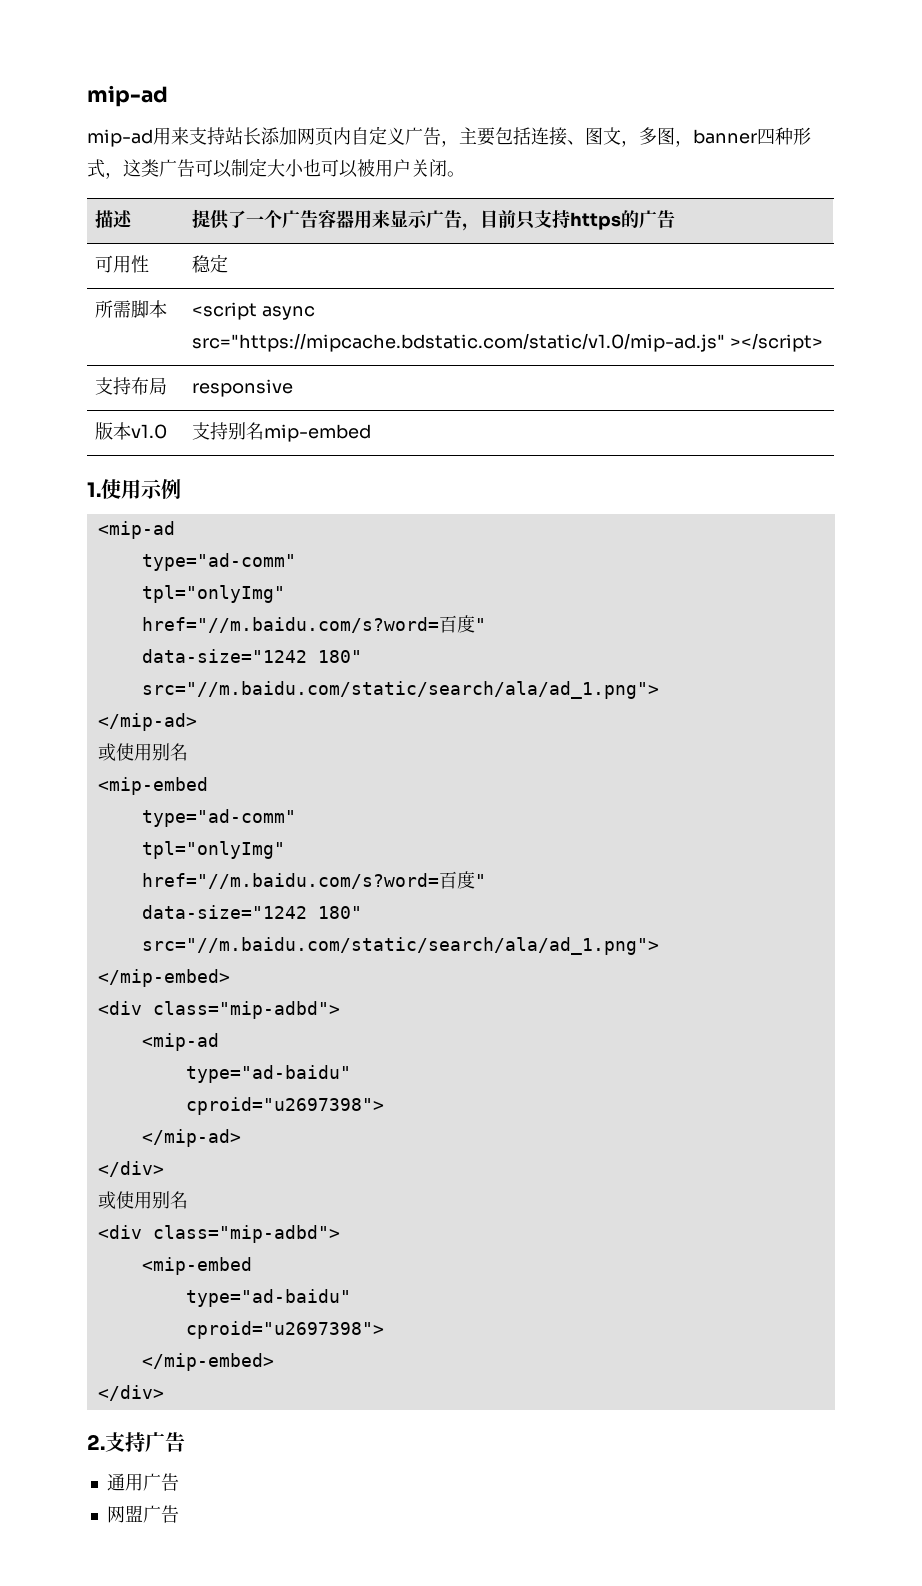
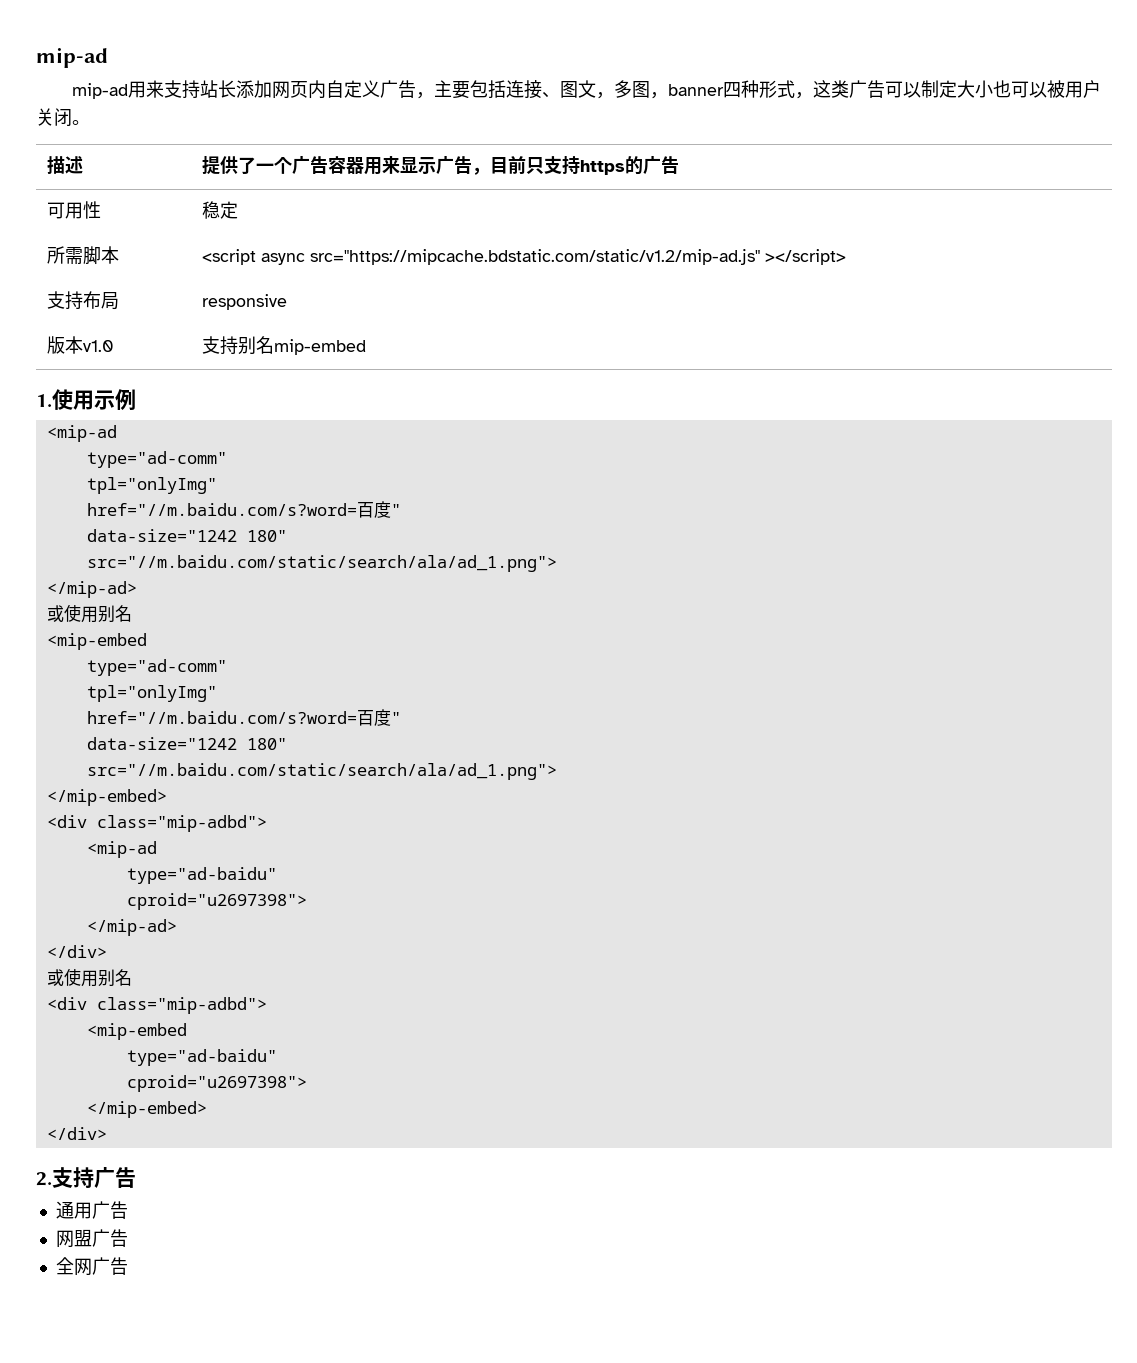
- 所需脚本 | <script async src="https://mipcache.bdstatic.com/static/v1.0/mip-ad.js" ></script>
+ 所需脚本 | <script async src="https://mipcache.bdstatic.com/static/v1.2/mip-ad.js" ></script>
+ 全网广告

